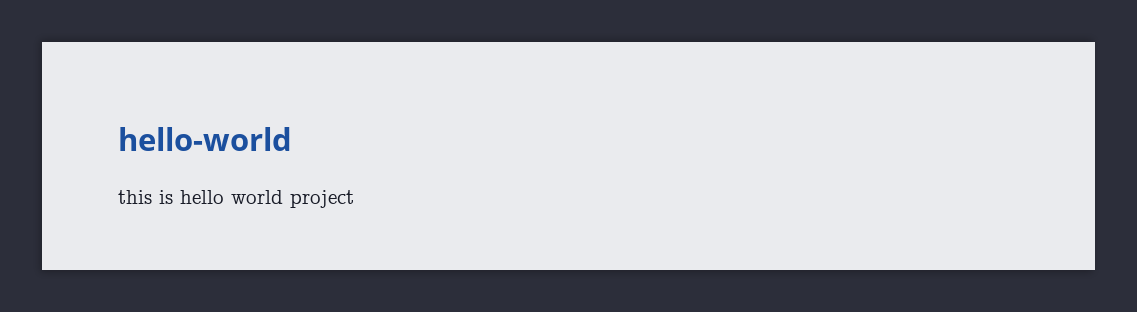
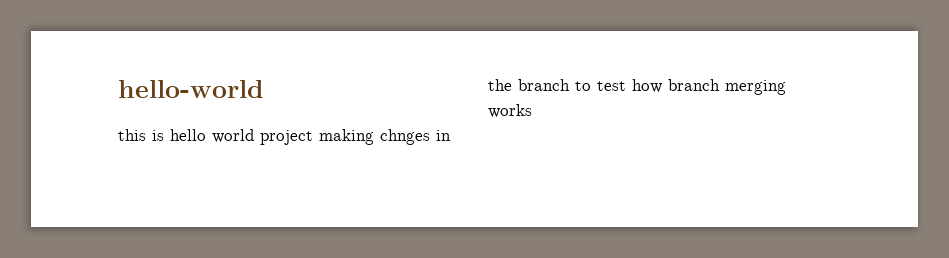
- this is hello world project
+ this is hello world project making chnges in the branch to test how branch merging works

